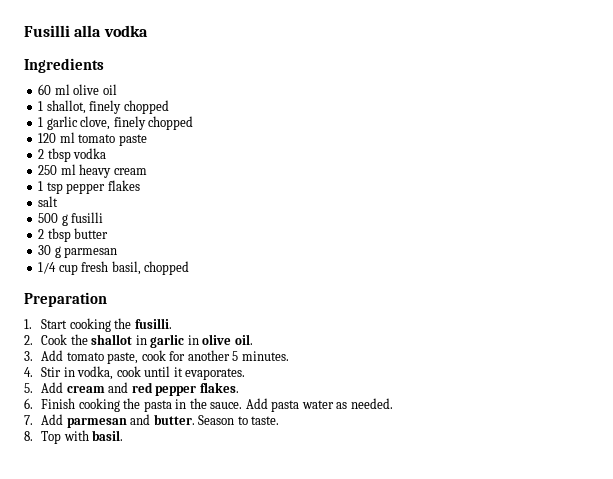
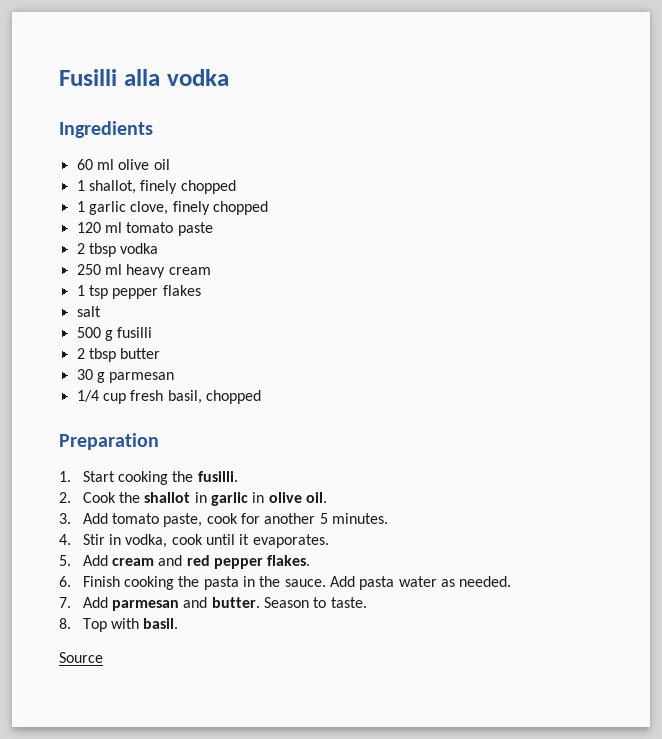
+ Source

